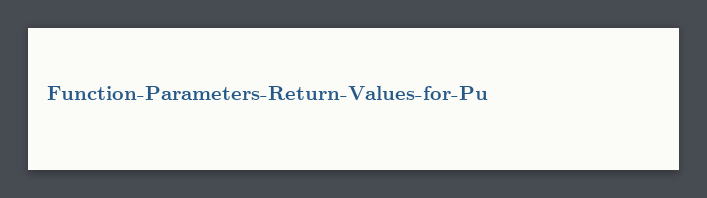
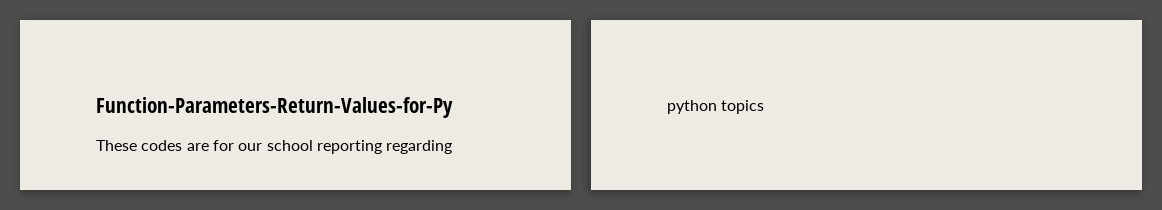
- Function-Parameters-Return-Values-for-Pu
+ Function-Parameters-Return-Values-for-Py
+ These codes are for our school reporting regarding python topics

